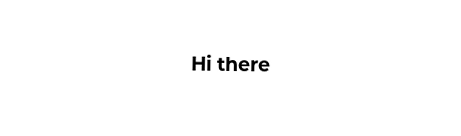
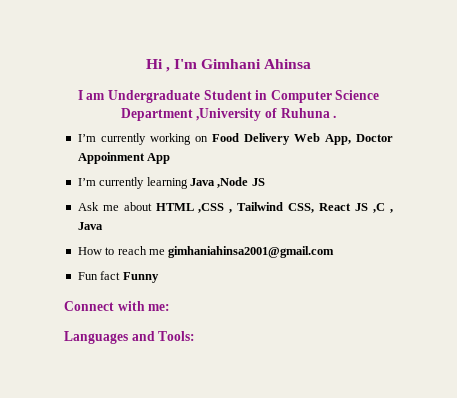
- Hi there
+ Hi , I'm Gimhani Ahinsa
+ I am Undergraduate Student in Computer Science Department ,University of Ruhuna .
+ I’m currently working on Food Delivery Web App, Doctor Appoinment App
+ I’m currently learning Java ,Node JS
+ Ask me about HTML ,CSS , Tailwind CSS, React JS ,C , Java
+ How to reach me gimhaniahinsa2001@gmail.com
+ Fun fact Funny
+ Connect with me:
+ Languages and Tools:

